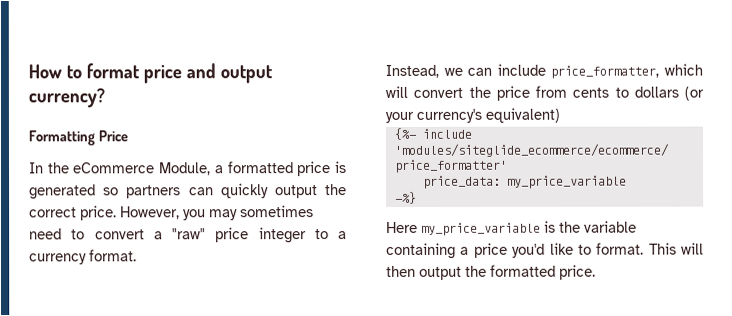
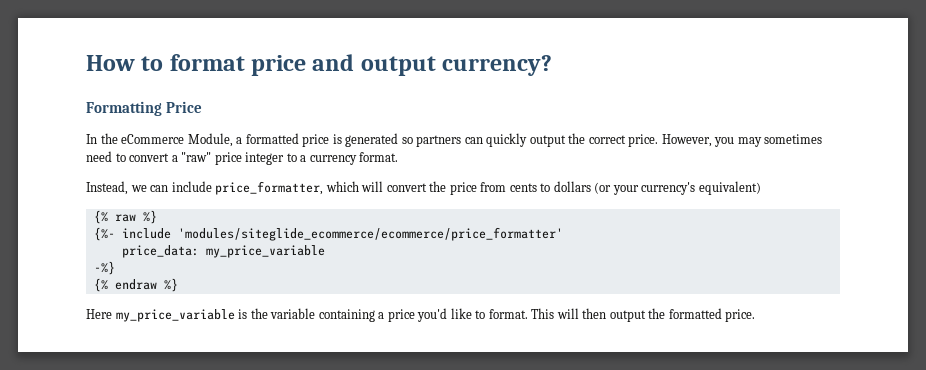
+ {% raw %}
+ {% endraw %}

